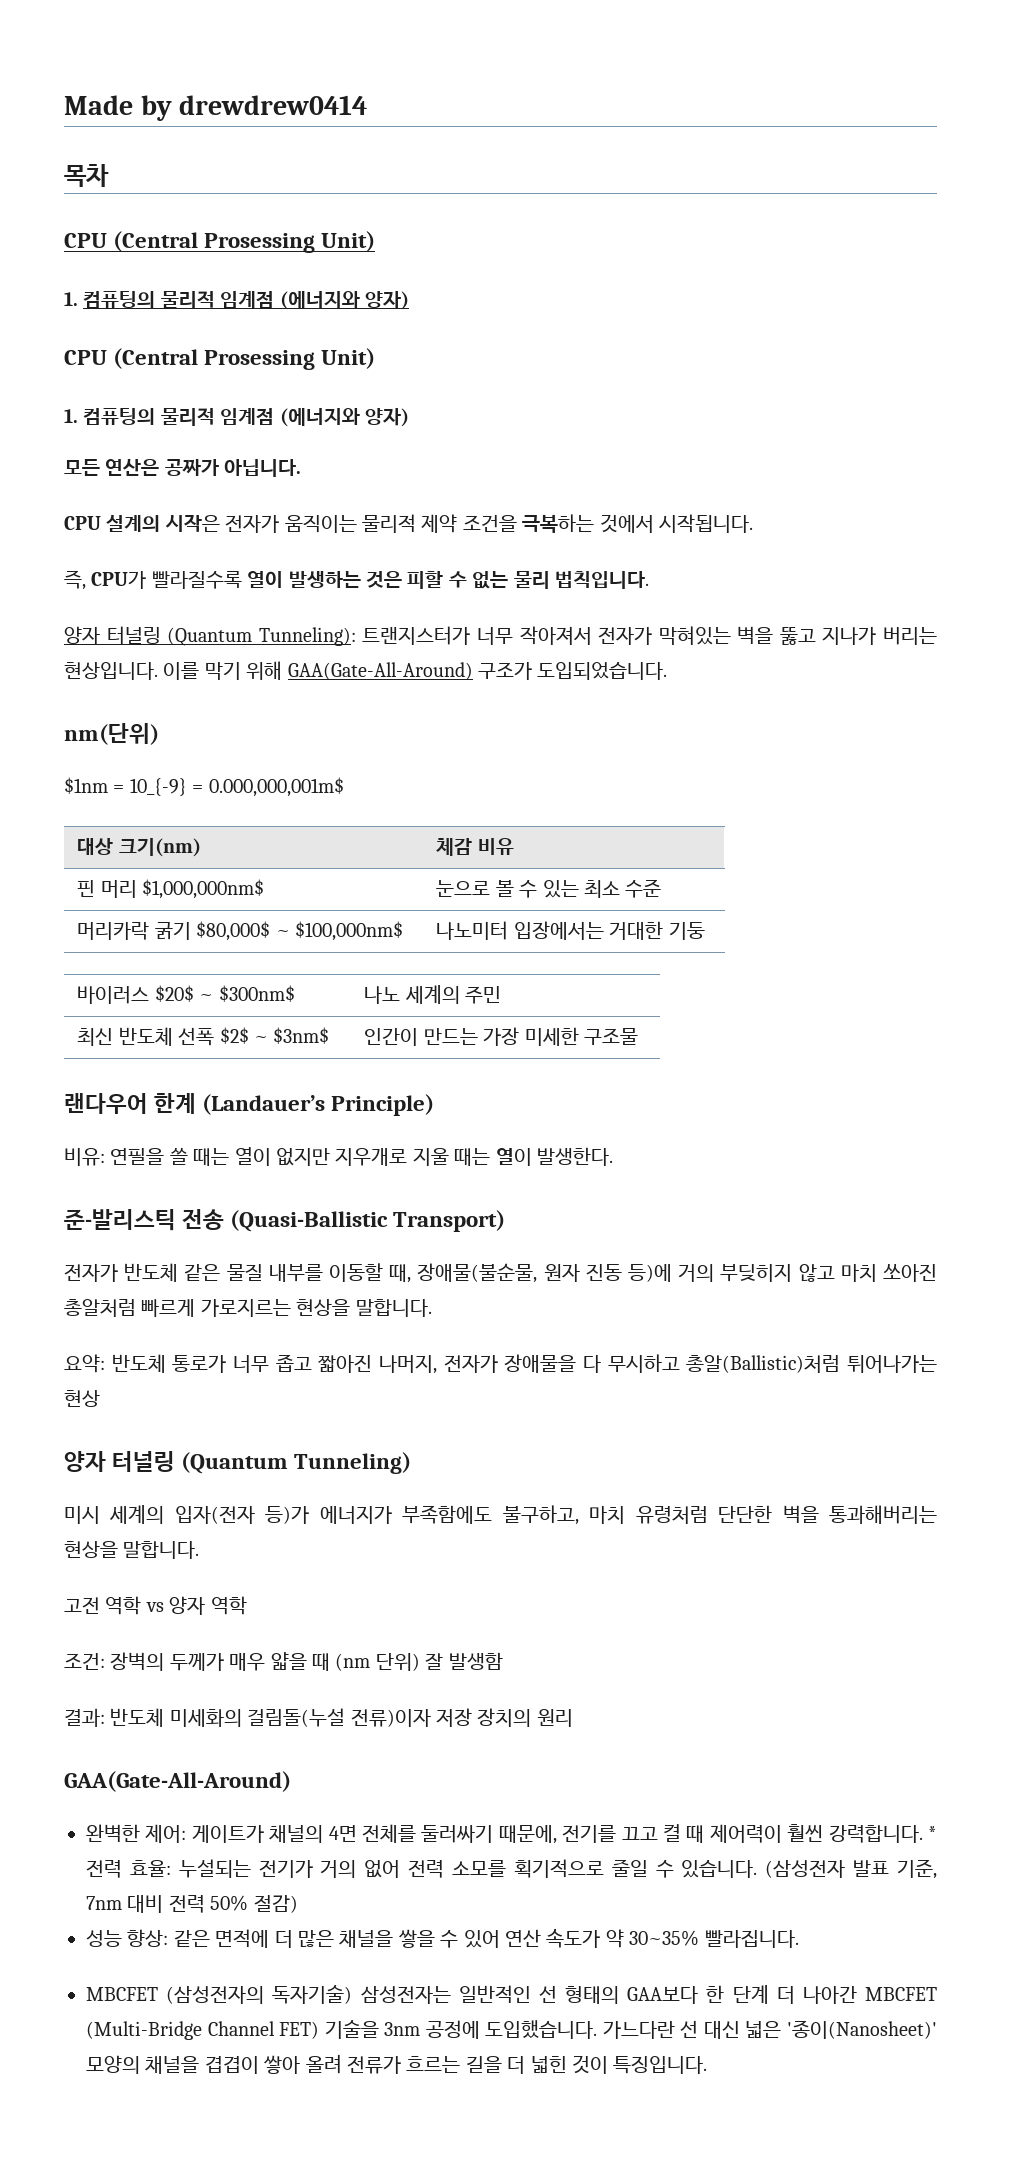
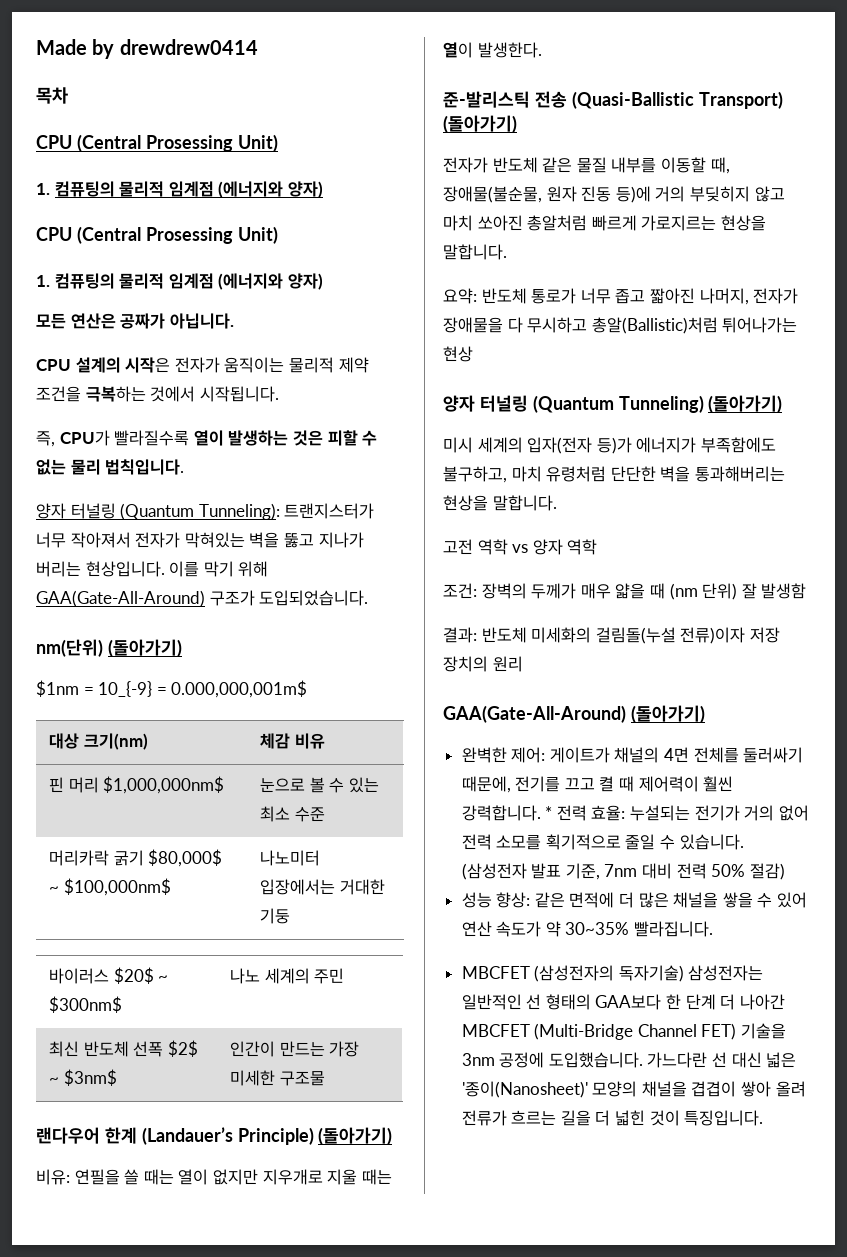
- nm(단위)
+ nm(단위) (돌아가기)
- 랜다우어 한계 (Landauer’s Principle)
+ 랜다우어 한계 (Landauer’s Principle) (돌아가기)
- 준-발리스틱 전송 (Quasi-Ballistic Transport)
+ 준-발리스틱 전송 (Quasi-Ballistic Transport) (돌아가기)
- 양자 터널링 (Quantum Tunneling)
+ 양자 터널링 (Quantum Tunneling) (돌아가기)
  결과: 반도체 미세화의 걸림돌(누설 전류)이자 저장 장치의 원리
- GAA(Gate-All-Around)
+ GAA(Gate-All-Around) (돌아가기)

